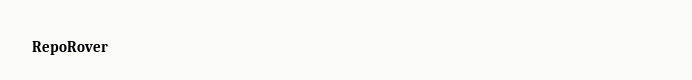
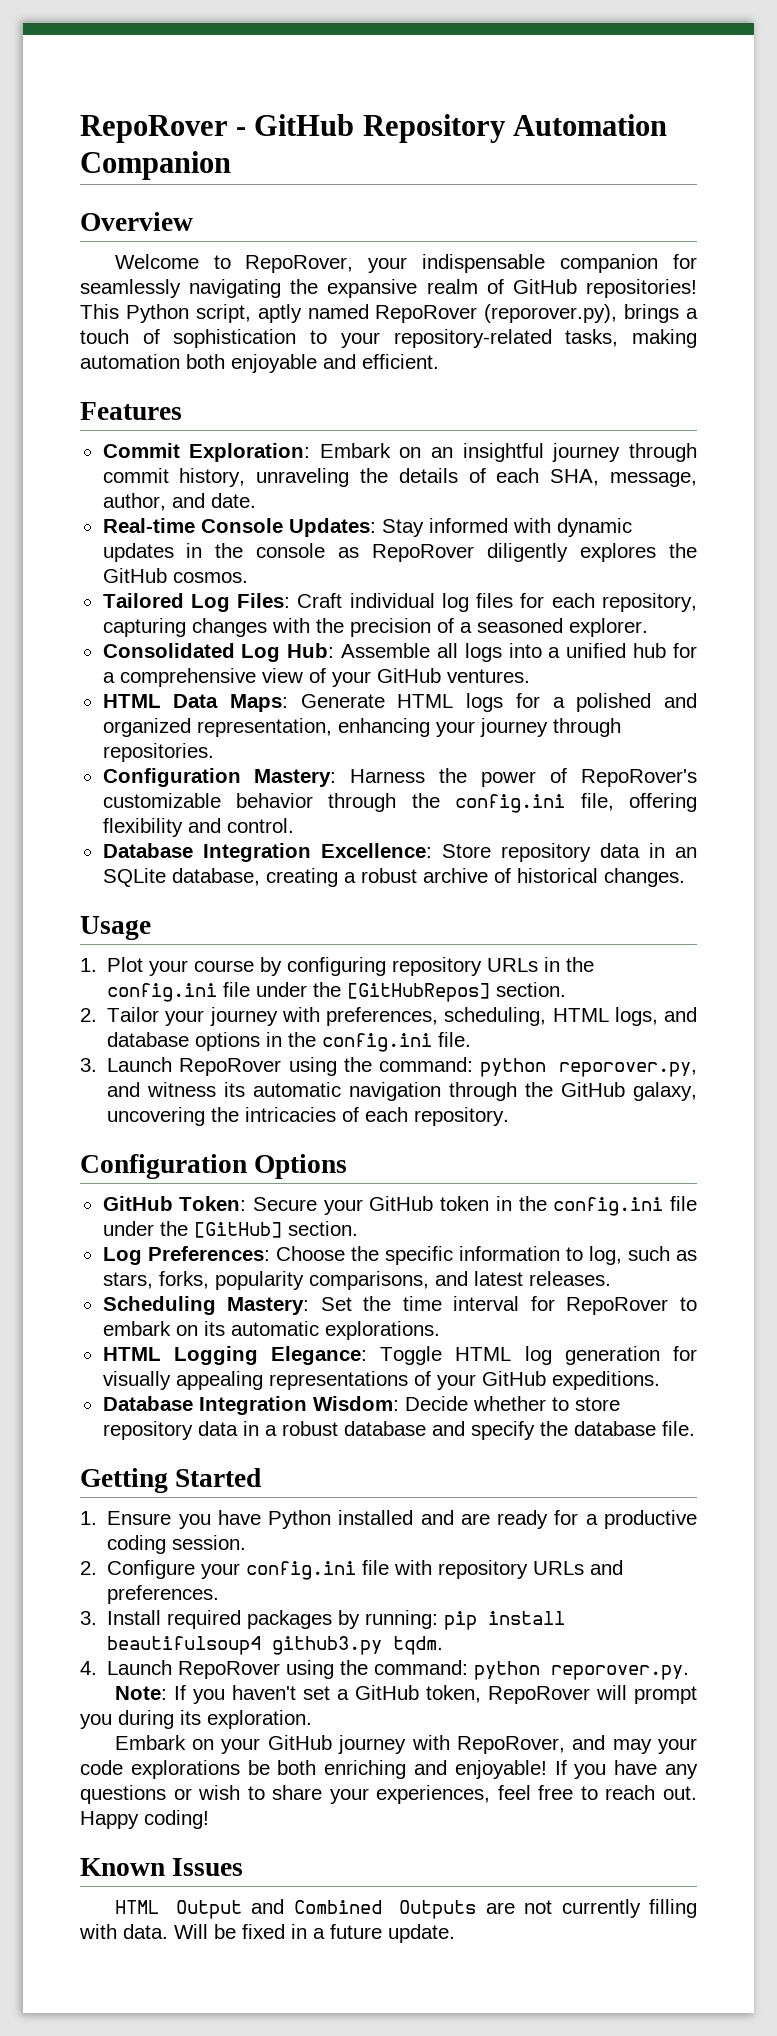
- RepoRover
+ RepoRover - GitHub Repository Automation Companion
+ Overview
+ Welcome to RepoRover, your indispensable companion for seamlessly navigating the expansive realm of GitHub repositories! This Python script, aptly named RepoRover (reporover.py), brings a touch of sophistication to your repository-related tasks, making automation both enjoyable and efficient.
+ Features
+ Commit Exploration: Embark on an insightful journey through commit history, unraveling the details of each SHA, message, author, and date.
+ Real-time Console Updates: Stay informed with dynamic updates in the console as RepoRover diligently explores the GitHub cosmos.
+ Tailored Log Files: Craft individual log files for each repository, capturing changes with the precision of a seasoned explorer.
+ Consolidated Log Hub: Assemble all logs into a unified hub for a comprehensive view of your GitHub ventures.
+ HTML Data Maps: Generate HTML logs for a polished and organized representation, enhancing your journey through repositories.
+ Configuration Mastery: Harness the power of RepoRover's customizable behavior through the config.ini file, offering flexibility and control.
+ Database Integration Excellence: Store repository data in an SQLite database, creating a robust archive of historical changes.
+ Usage
+ 1. Plot your course by configuring repository URLs in the config.ini file under the [GitHubRepos] section.
+ 2. Tailor your journey with preferences, scheduling, HTML logs, and database options in the config.ini file.
+ 3. Launch RepoRover using the command: python reporover.py, and witness its automatic navigation through the GitHub galaxy, uncovering the intricacies of each repository.
+ Configuration Options
+ GitHub Token: Secure your GitHub token in the config.ini file under the [GitHub] section.
+ Log Preferences: Choose the specific information to log, such as stars, forks, popularity comparisons, and latest releases.
+ Scheduling Mastery: Set the time interval for RepoRover to embark on its automatic explorations.
+ HTML Logging Elegance: Toggle HTML log generation for visually appealing representations of your GitHub expeditions.
+ Database Integration Wisdom: Decide whether to store repository data in a robust database and specify the database file.
+ Getting Started
+ 1. Ensure you have Python installed and are ready for a productive coding session.
+ 2. Configure your config.ini file with repository URLs and preferences.
+ 3. Install required packages by running: pip install beautifulsoup4 github3.py tqdm.
+ 4. Launch RepoRover using the command: python reporover.py.
+ Note: If you haven't set a GitHub token, RepoRover will prompt you during its exploration.
+ Embark on your GitHub journey with RepoRover, and may your code explorations be both enriching and enjoyable! If you have any questions or wish to share your experiences, feel free to reach out. Happy coding!
+ Known Issues
+ HTML Output and Combined Outputs are not currently filling with data. Will be fixed in a future update.

